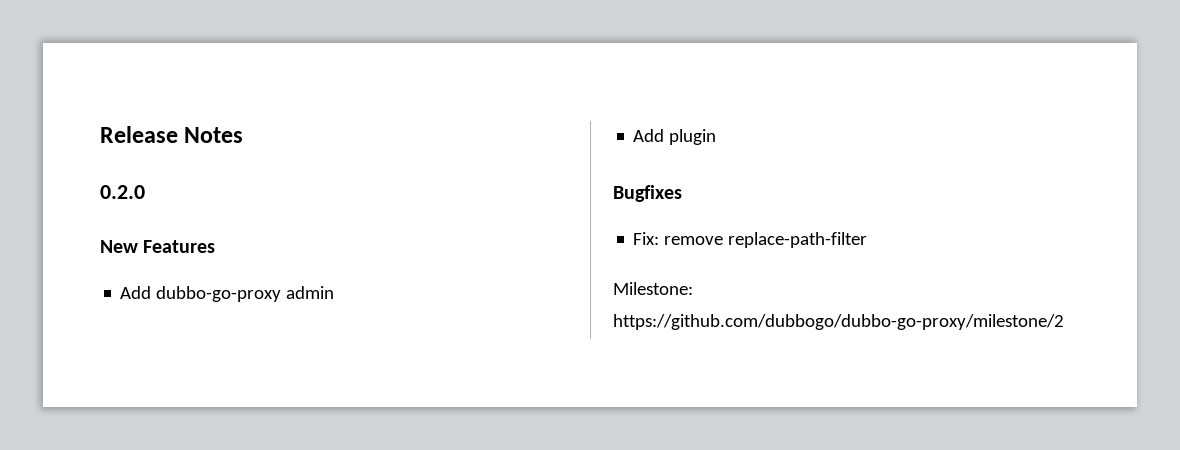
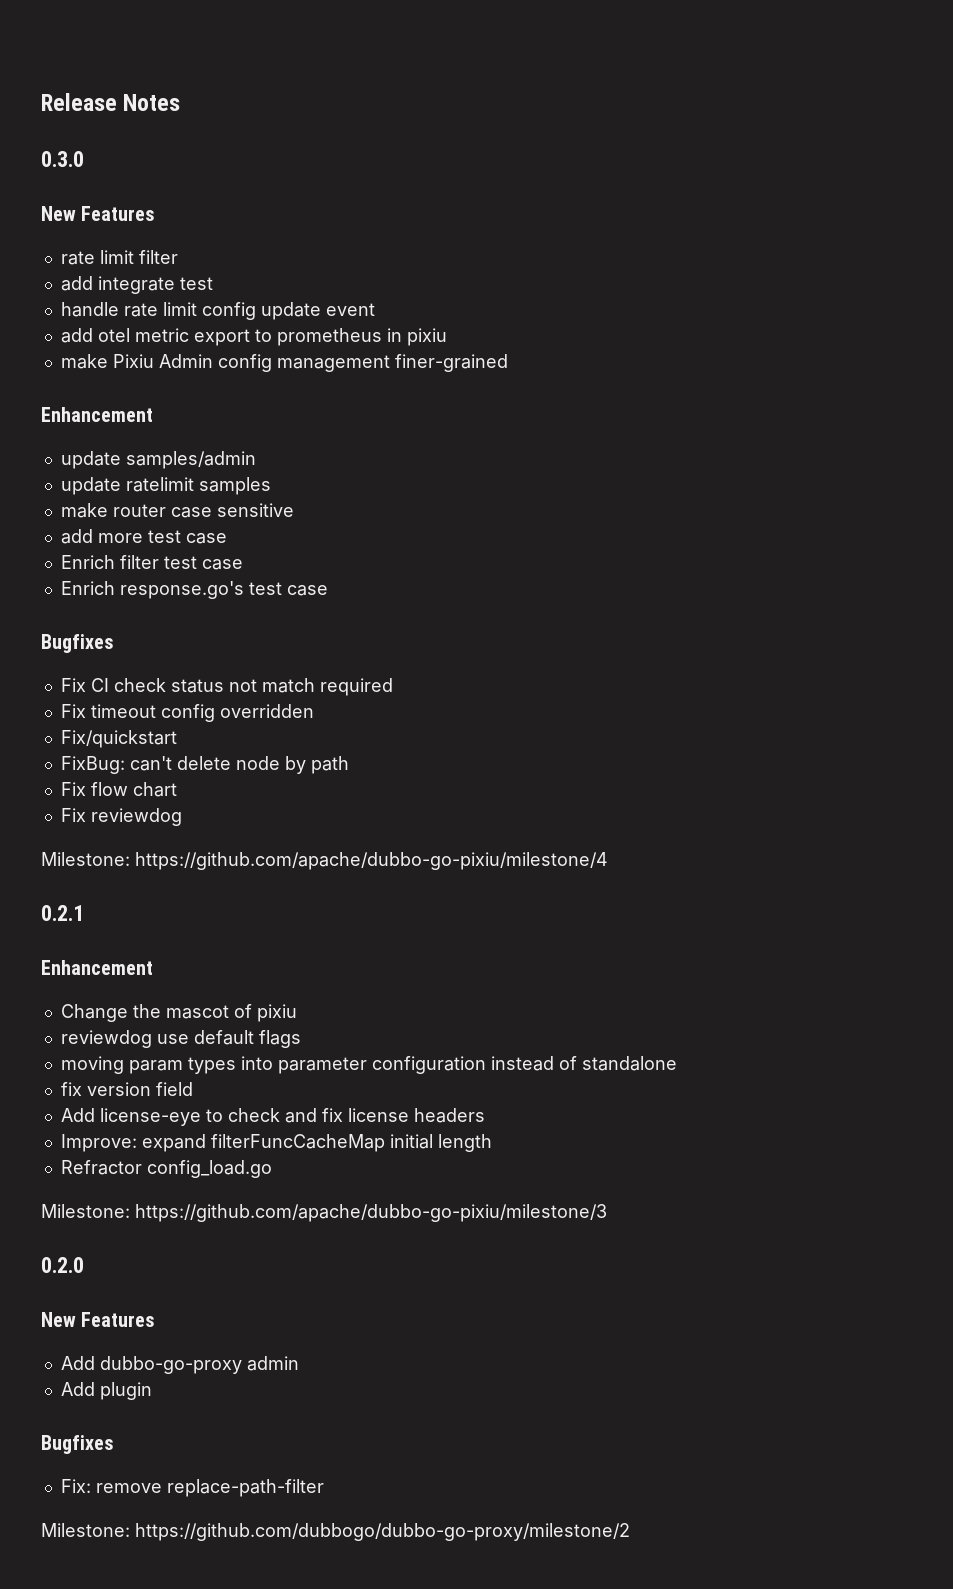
+ 0.3.0
+ New Features
+ rate limit filter
+ add integrate test
+ handle rate limit config update event
+ add otel metric export to prometheus in pixiu
+ make Pixiu Admin config management finer-grained
+ Enhancement
+ update samples/admin
+ update ratelimit samples
+ make router case sensitive
+ add more test case
+ Enrich filter test case
+ Enrich response.go's test case
+ Bugfixes
+ Fix CI check status not match required
+ Fix timeout config overridden
+ Fix/quickstart
+ FixBug: can't delete node by path
+ Fix flow chart
+ Fix reviewdog
+ Milestone: https://github.com/apache/dubbo-go-pixiu/milestone/4
+ 0.2.1
+ Enhancement
+ Change the mascot of pixiu
+ reviewdog use default flags
+ moving param types into parameter configuration instead of standalone
+ fix version field
+ Add license-eye to check and fix license headers
+ Improve: expand filterFuncCacheMap initial length
+ Refractor config_load.go
+ Milestone: https://github.com/apache/dubbo-go-pixiu/milestone/3

